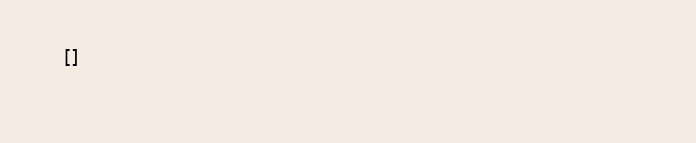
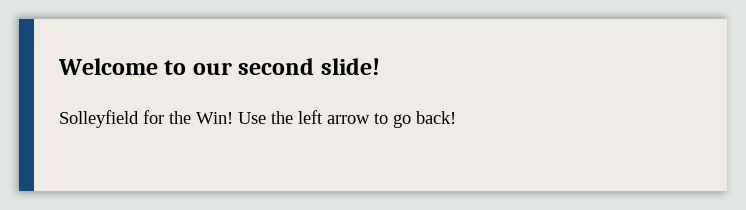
- []
+ Welcome to our second slide!
+ Solleyfield for the Win! Use the left arrow to go back!

